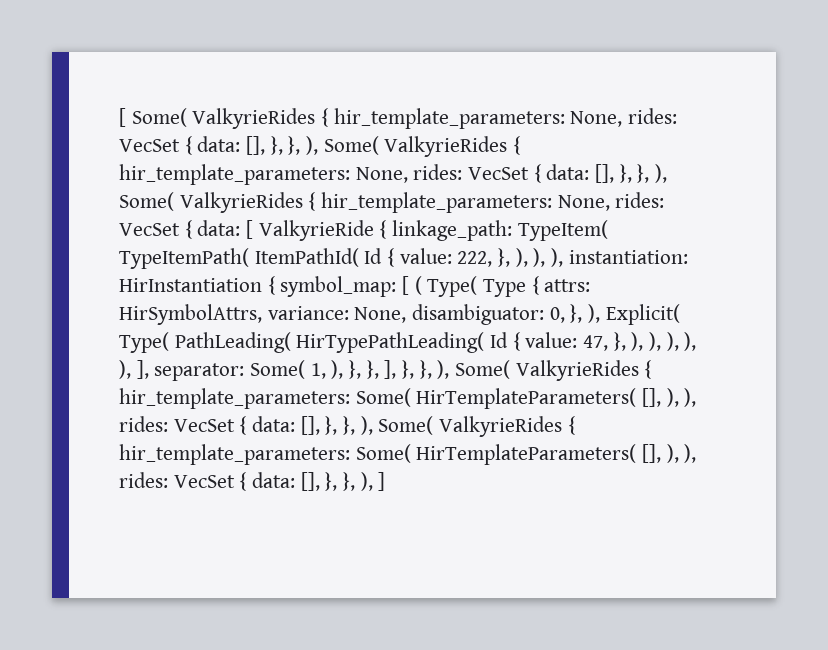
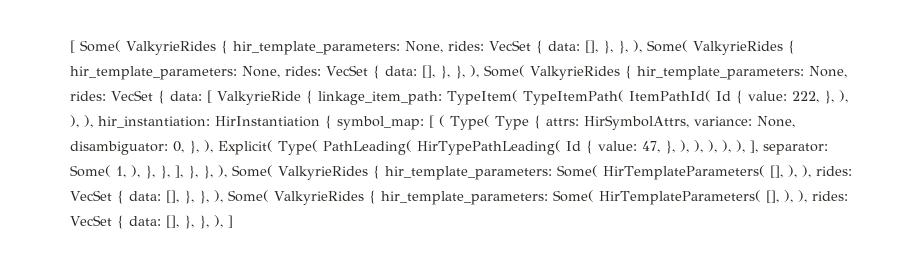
- [ ValkyrieRide { linkage_path:
+ [ ValkyrieRide { linkage_item_path:
- 222, }, ), ), ), instantiation:
+ 222, }, ), ), ), hir_instantiation:

